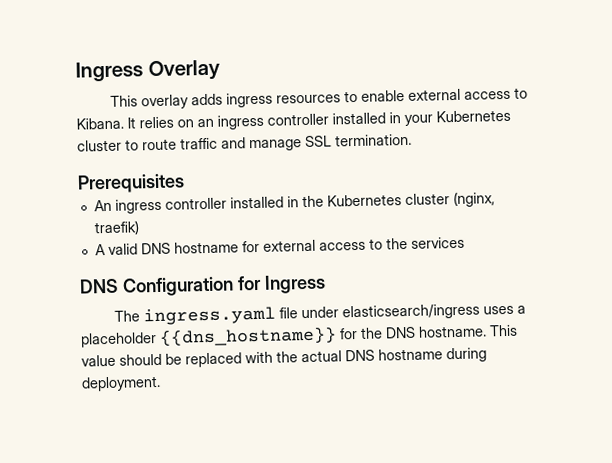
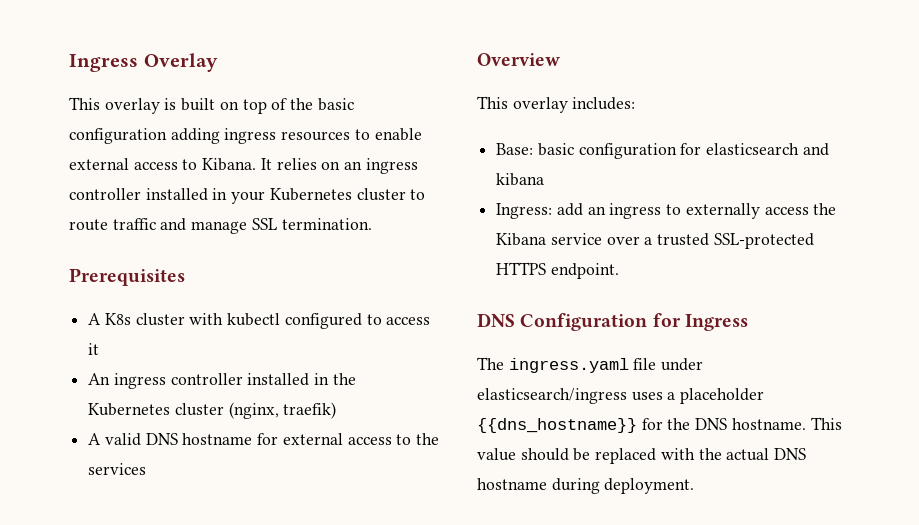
- This overlay adds ingress resources to enable external access to Kibana.
+ This overlay is built on top of the basic configuration adding ingress resources to enable external access to Kibana.
+ A K8s cluster with kubectl configured to access it
+ Overview
+ This overlay includes:
+ Base: basic configuration for elasticsearch and kibana
+ Ingress: add an ingress to externally access the Kibana service over a trusted SSL-protected HTTPS endpoint.

